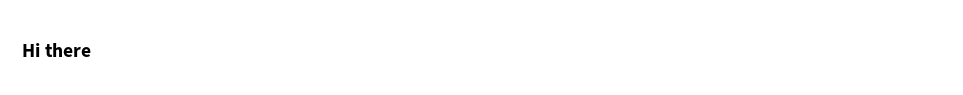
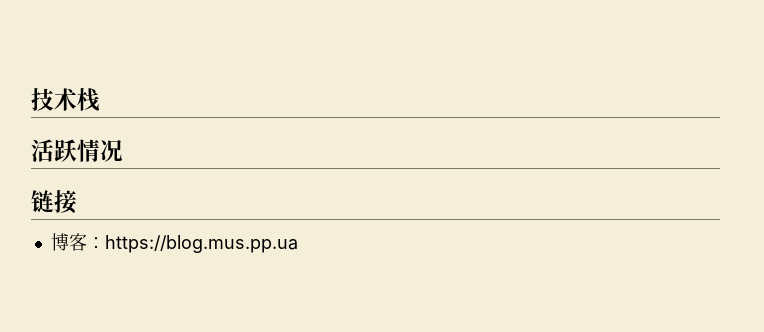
- Hi there
+ 技术栈
+ 活跃情况
+ 链接
+ 博客：https://blog.mus.pp.ua

